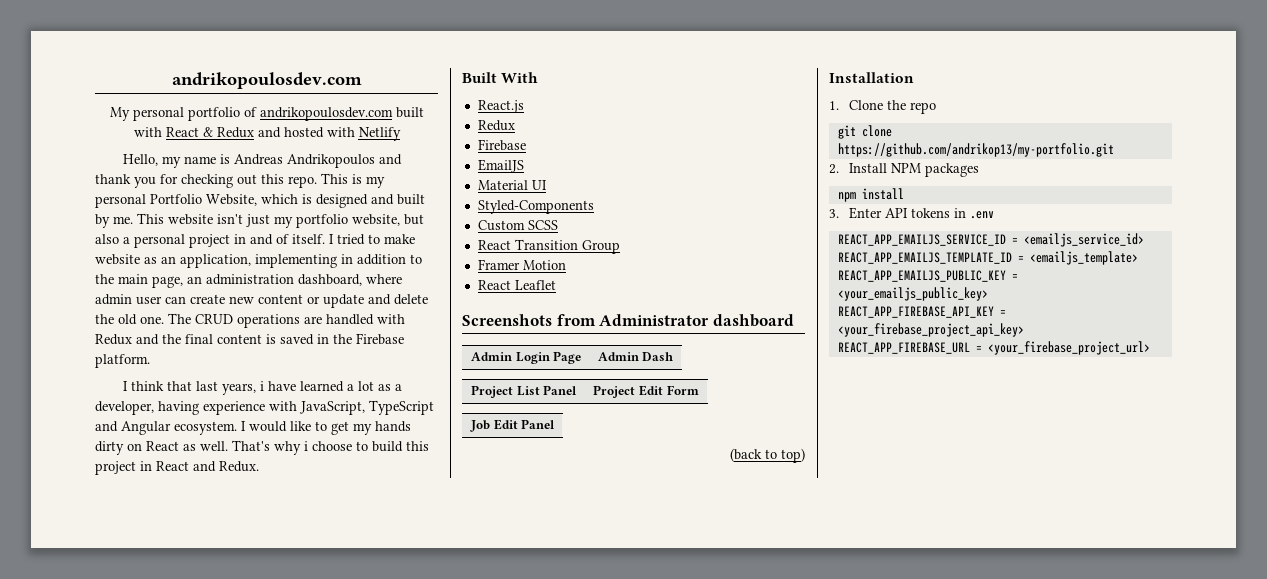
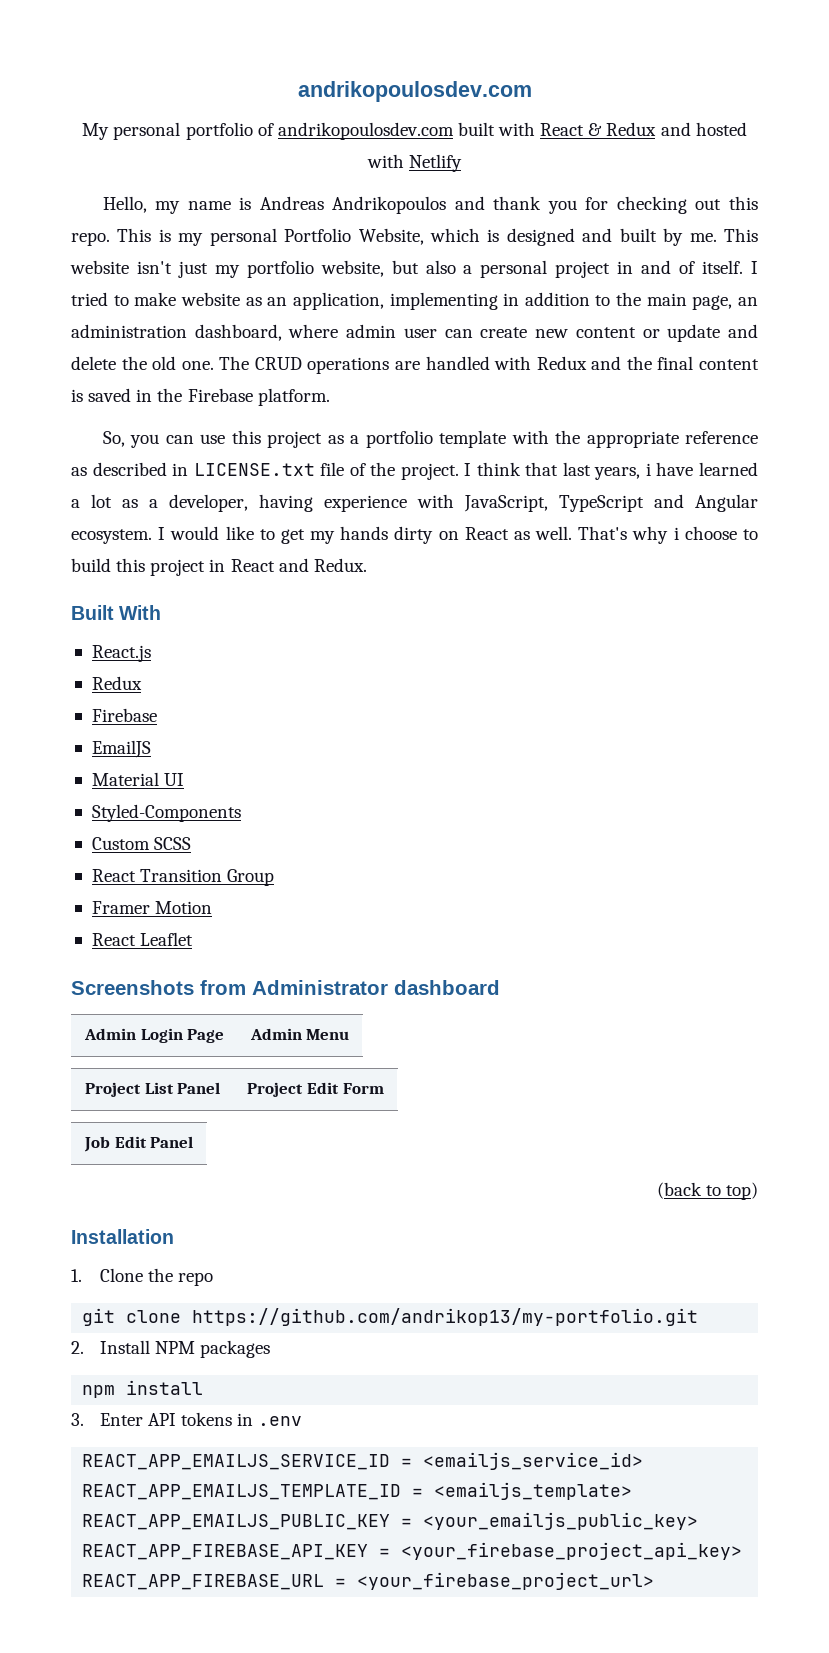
+ So, you can use this project as a portfolio template with the appropriate reference as described in LICENSE.txt file of the project.
- Admin Login Page | Admin Dash
+ Admin Login Page | Admin Menu

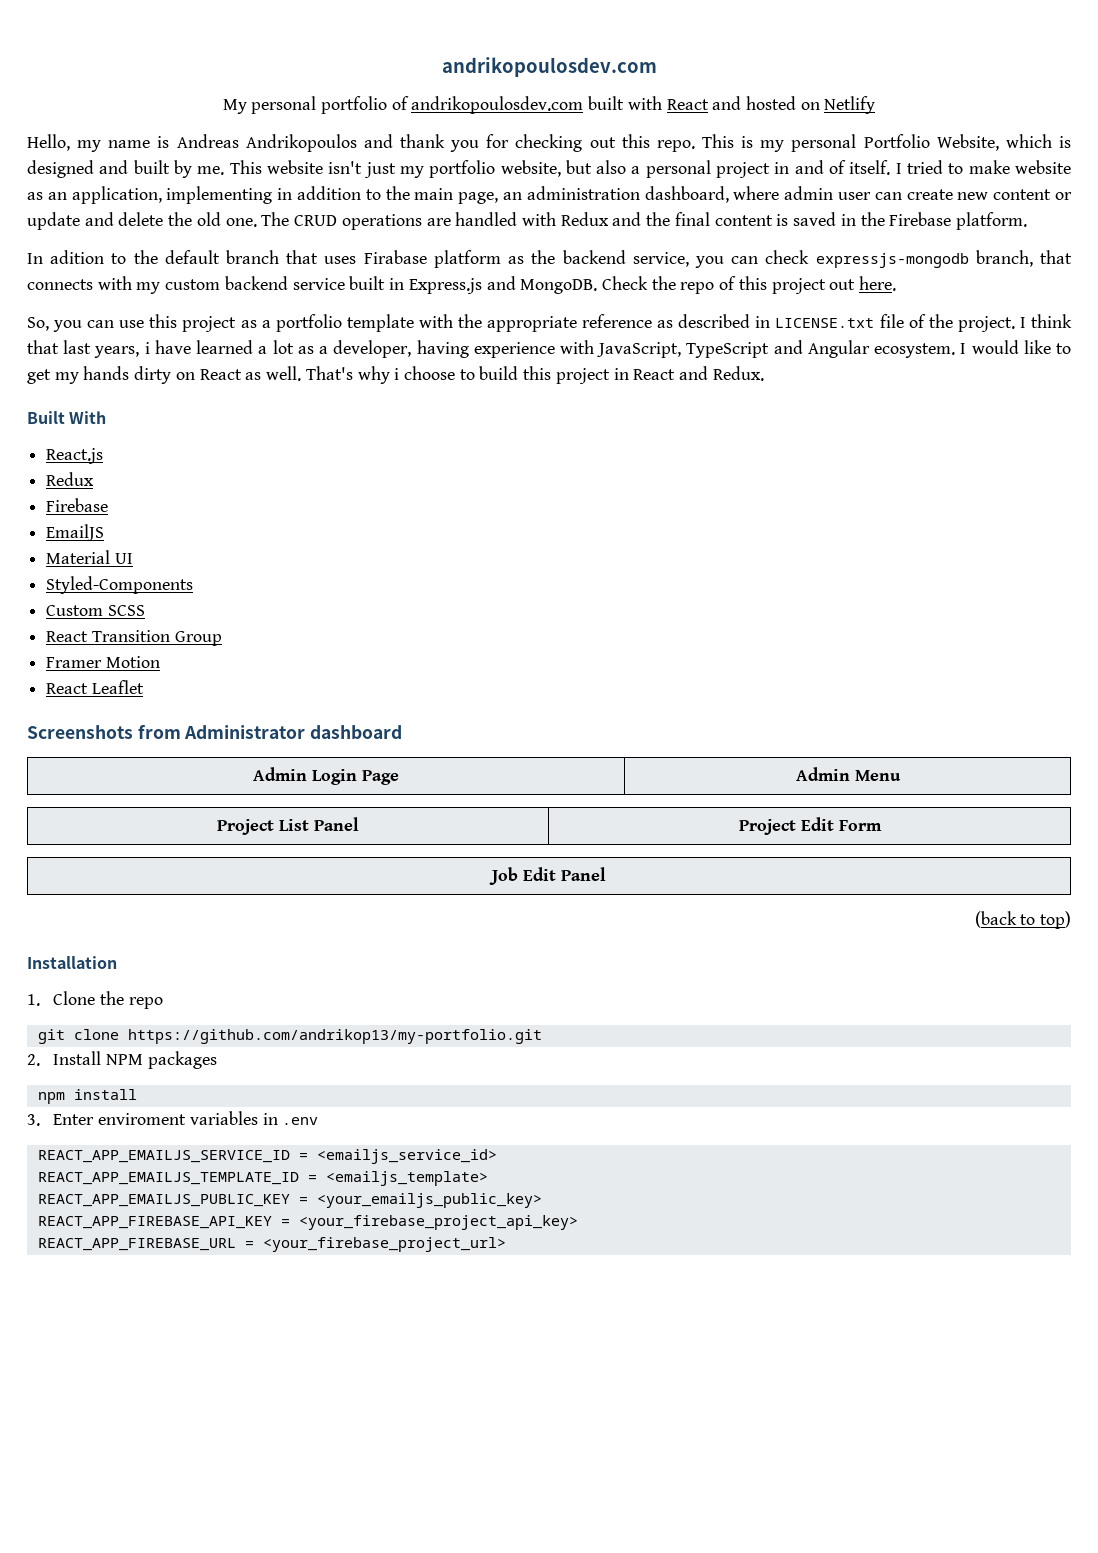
- My personal portfolio of andrikopoulosdev.com built with React & Redux and hosted with Netlify
+ My personal portfolio of andrikopoulosdev.com built with React and hosted on Netlify
+ In adition to the default branch that uses Firabase platform as the backend service, you can check expressjs-mongodb branch, that connects with my custom backend service built in Express.js and MongoDB. Check the repo of this project out here.
- 3. Enter API tokens in .env
+ 3. Enter enviroment variables in .env

